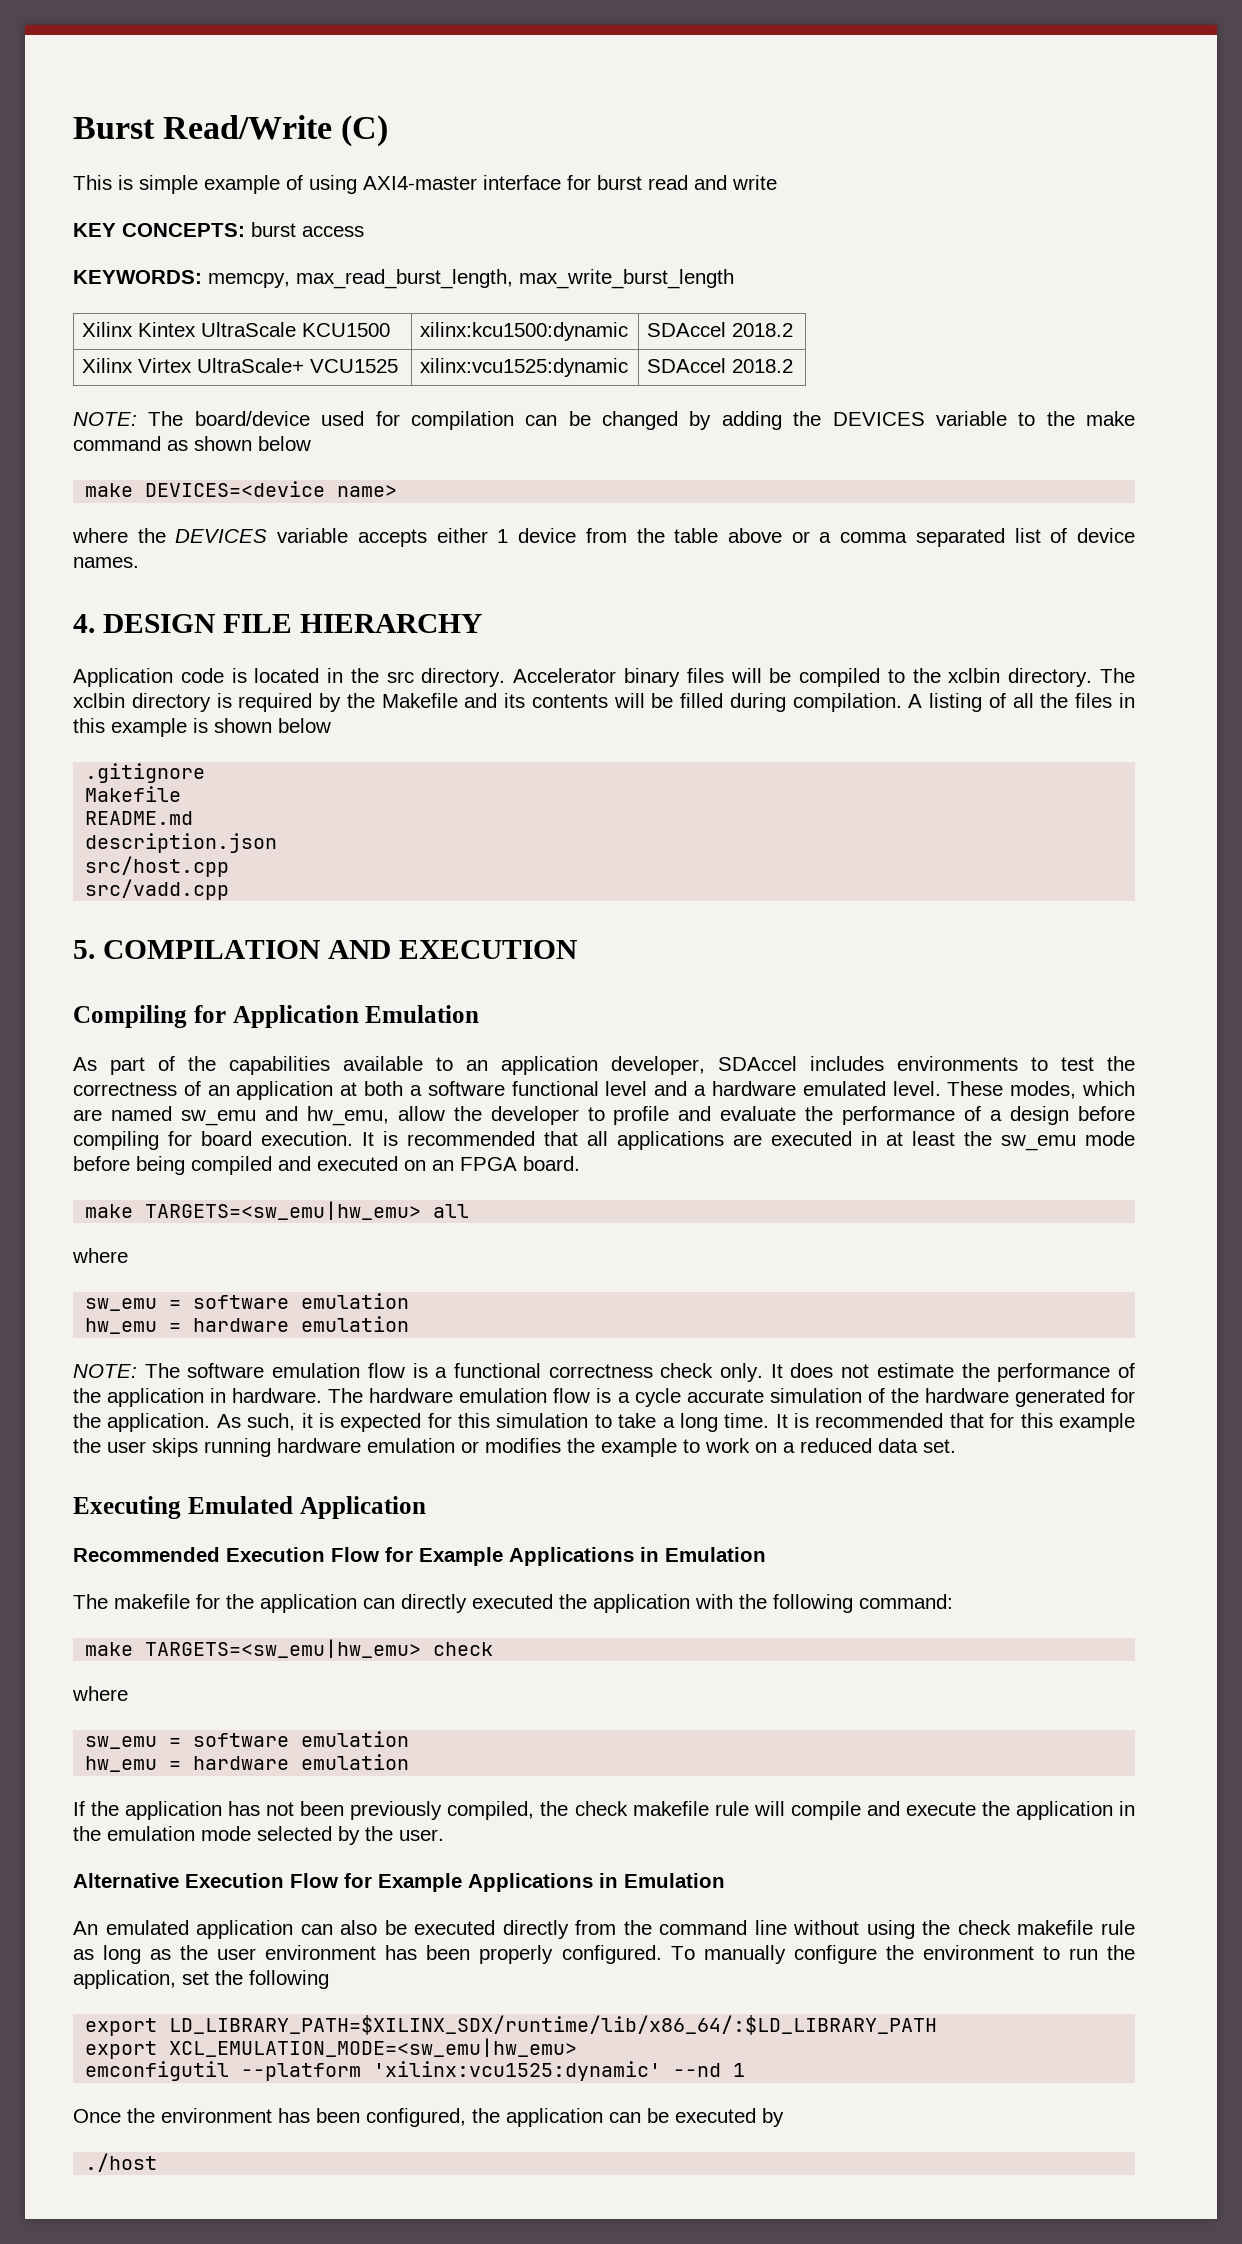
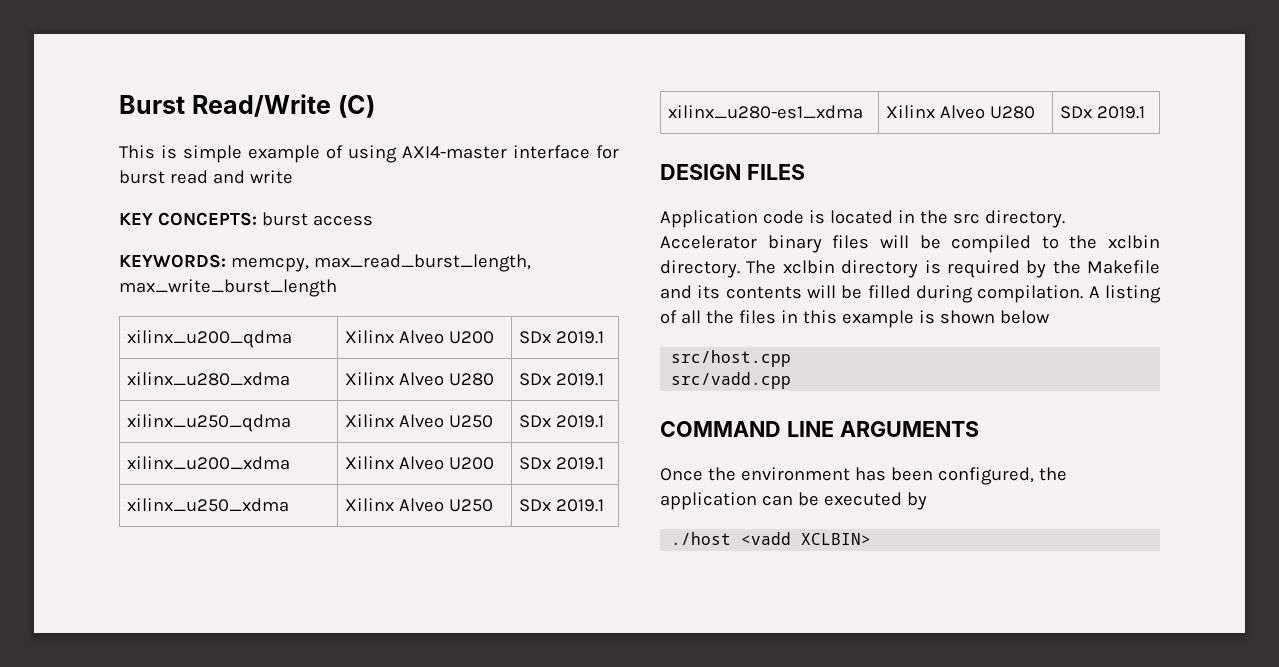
- Xilinx Kintex UltraScale KCU1500 | xilinx:kcu1500:dynamic | SDAccel 2018.2
- Xilinx Virtex UltraScale+ VCU1525 | xilinx:vcu1525:dynamic | SDAccel 2018.2
- NOTE: The board/device used for compilation can be changed by adding the DEVICES variable to the make command as shown below
- make DEVICES=<device name>
- where the DEVICES variable accepts either 1 device from the table above or a comma separated list of device names.
- 4. DESIGN FILE HIERARCHY
+ xilinx_u200_qdma | Xilinx Alveo U200 | SDx 2019.1
+ xilinx_u280_xdma | Xilinx Alveo U280 | SDx 2019.1
+ xilinx_u250_qdma | Xilinx Alveo U250 | SDx 2019.1
+ xilinx_u200_xdma | Xilinx Alveo U200 | SDx 2019.1
+ xilinx_u250_xdma | Xilinx Alveo U250 | SDx 2019.1
+ xilinx_u280-es1_xdma | Xilinx Alveo U280 | SDx 2019.1
+ DESIGN FILES
- .gitignore
- Makefile
- README.md
- description.json
  src/host.cpp
  src/vadd.cpp
- 5. COMPILATION AND EXECUTION
- Compiling for Application Emulation
- As part of the capabilities available to an application developer, SDAccel includes environments to test the correctness of an application at both a software functional level and a hardware emulated level. These modes, which are named sw_emu and hw_emu, allow the developer to profile and evaluate the performance of a design before compiling for board execution. It is recommended that all applications are executed in at least the sw_emu mode before being compiled and executed on an FPGA board.
- make TARGETS=<sw_emu|hw_emu> all
- where
- sw_emu = software emulation
- hw_emu = hardware emulation
- NOTE: The software emulation flow is a functional correctness check only. It does not estimate the performance of the application in hardware. The hardware emulation flow is a cycle accurate simulation of the hardware generated for the application. As such, it is expected for this simulation to take a long time. It is recommended that for this example the user skips running hardware emulation or modifies the example to work on a reduced data set.
- Executing Emulated Application
- Recommended Execution Flow for Example Applications in Emulation
- The makefile for the application can directly executed the application with the following command:
- make TARGETS=<sw_emu|hw_emu> check
- where
- sw_emu = software emulation
- hw_emu = hardware emulation
- If the application has not been previously compiled, the check makefile rule will compile and execute the application in the emulation mode selected by the user.
- Alternative Execution Flow for Example Applications in Emulation
- An emulated application can also be executed directly from the command line without using the check makefile rule as long as the user environment has been properly configured. To manually configure the environment to run the application, set the following
- export LD_LIBRARY_PATH=$XILINX_SDX/runtime/lib/x86_64/:$LD_LIBRARY_PATH
- export XCL_EMULATION_MODE=<sw_emu|hw_emu>
- emconfigutil --platform 'xilinx:vcu1525:dynamic' --nd 1
+ COMMAND LINE ARGUMENTS
- ./host
+ ./host <vadd XCLBIN>

